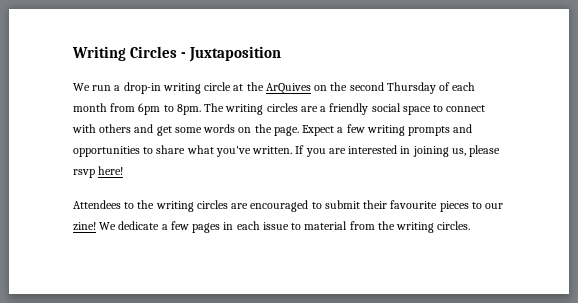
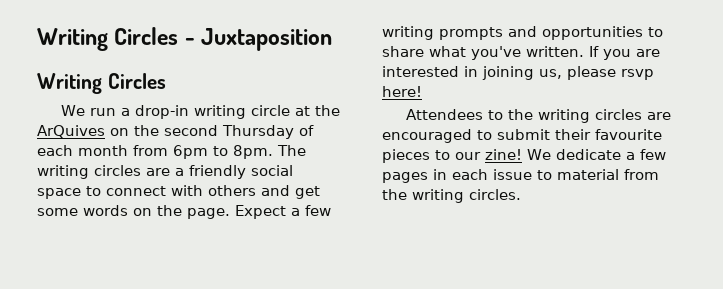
  Writing Circles - Juxtaposition
+ Writing Circles

